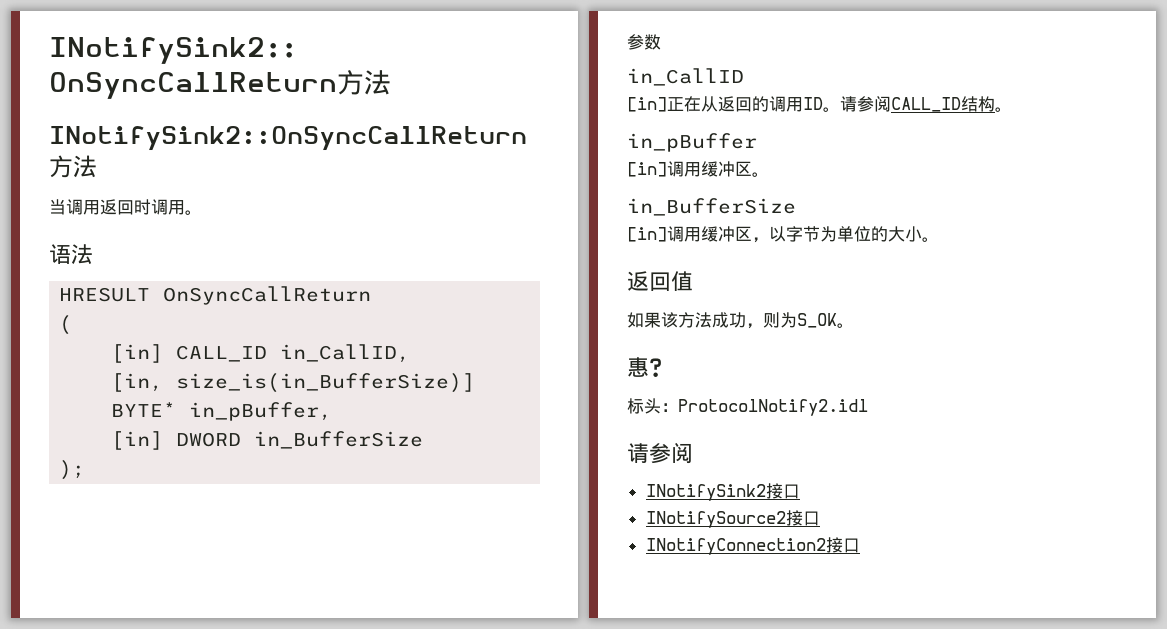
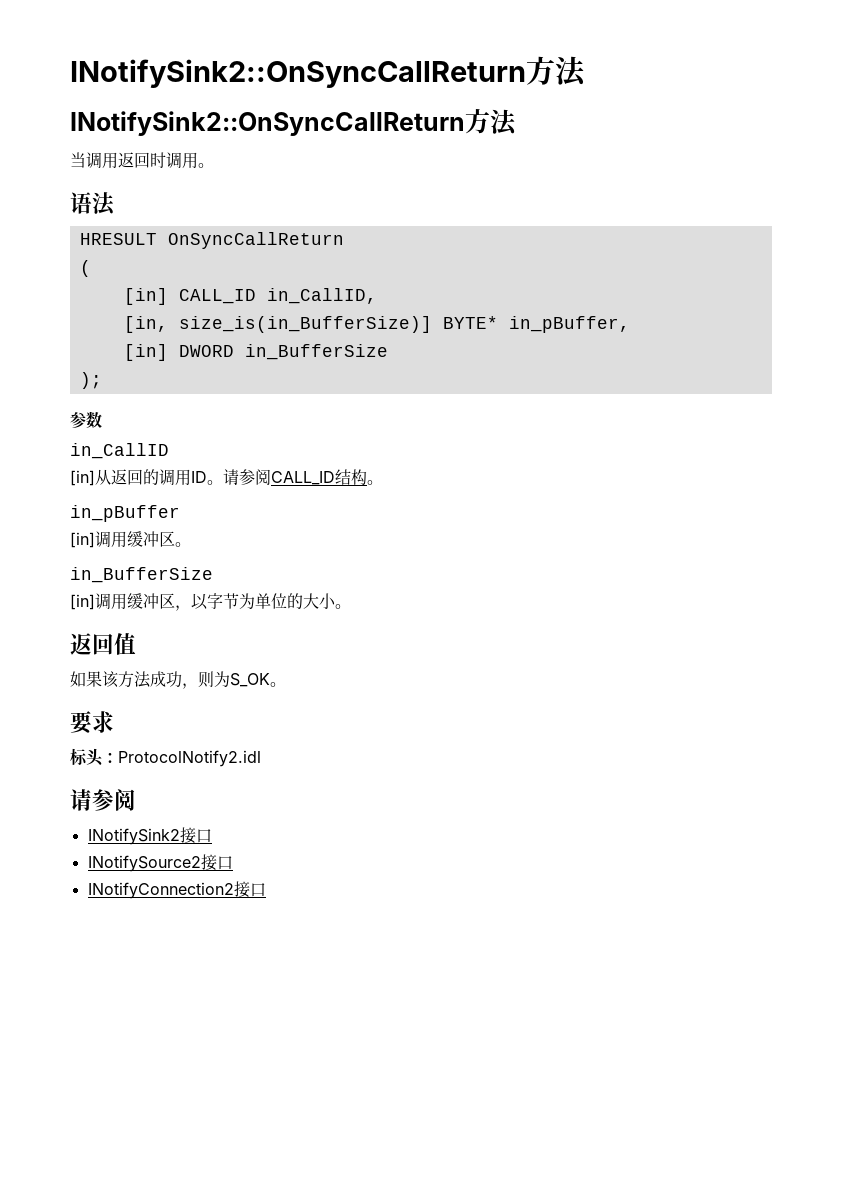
- [in]正在从返回的调用ID。
+ [in]从返回的调用ID。
- 惠?
+ 要求

